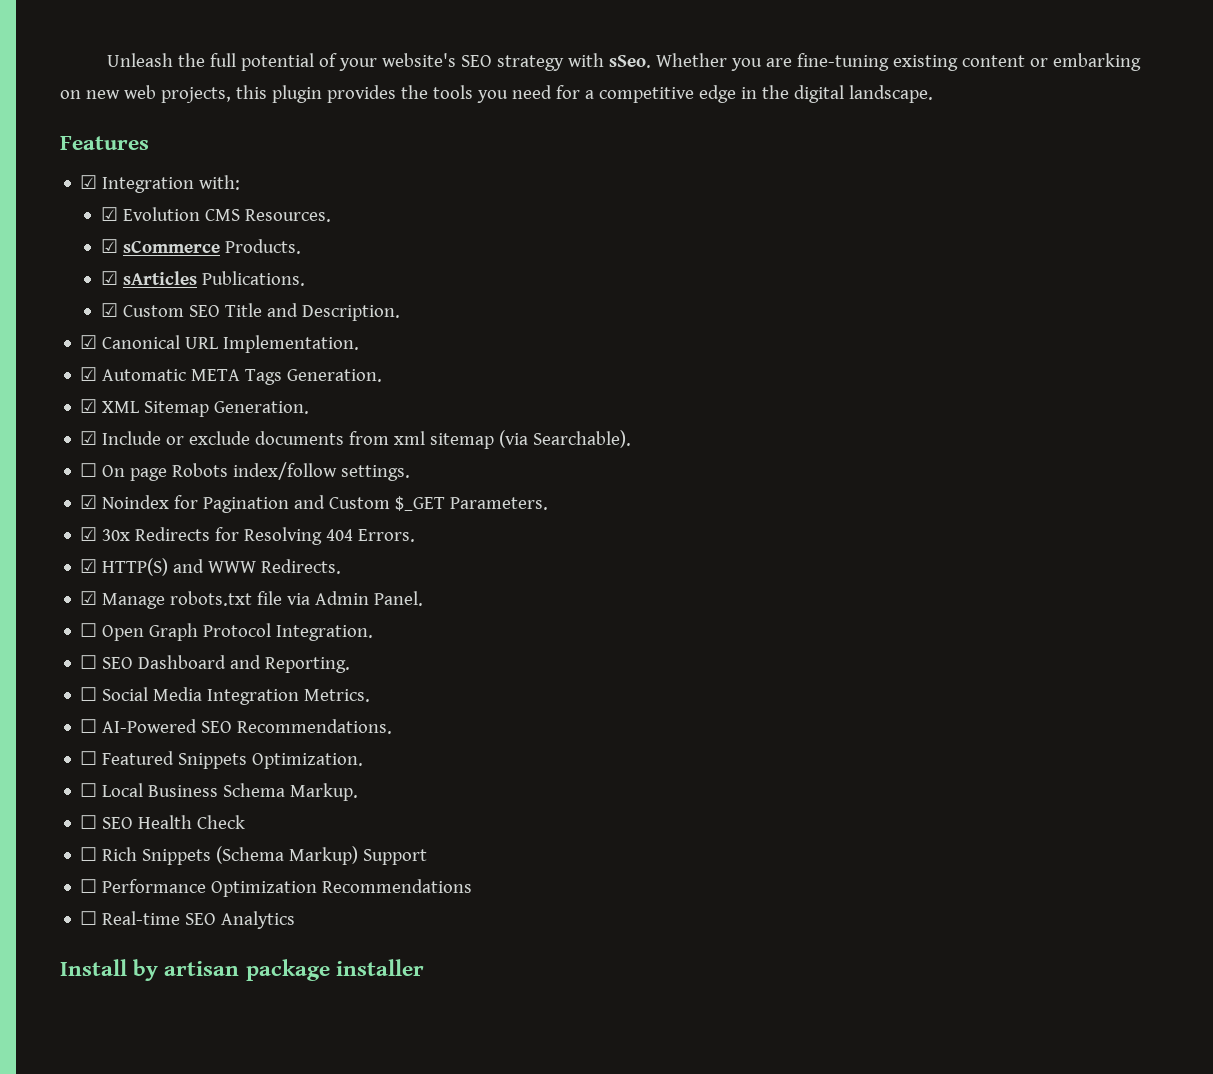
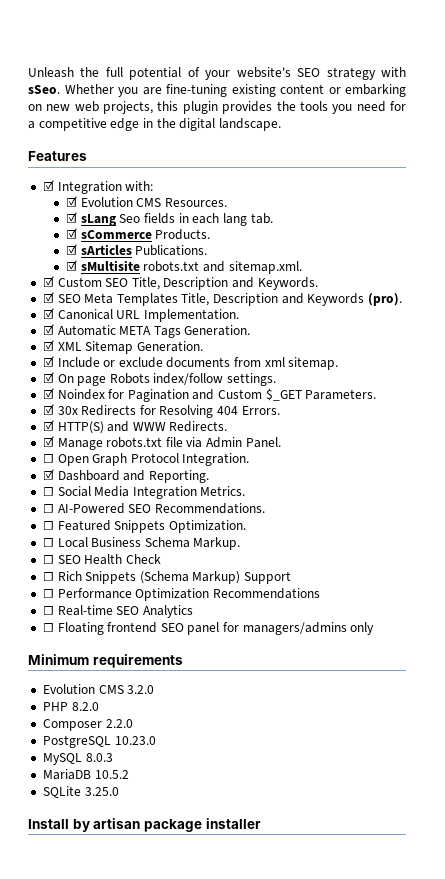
+ ☑ sLang Seo fields in each lang tab.
- ☑ Custom SEO Title and Description.
+ ☑ sMultisite robots.txt and sitemap.xml.
+ ☑ Custom SEO Title, Description and Keywords.
+ ☑ SEO Meta Templates Title, Description and Keywords (pro).
- ☑ Include or exclude documents from xml sitemap (via Searchable).
- ☐ On page Robots index/follow settings.
+ ☑ Include or exclude documents from xml sitemap.
+ ☑ On page Robots index/follow settings.
- ☐ SEO Dashboard and Reporting.
+ ☑ Dashboard and Reporting.
+ ☐ Floating frontend SEO panel for managers/admins only
+ Minimum requirements
+ Evolution CMS 3.2.0
+ PHP 8.2.0
+ Composer 2.2.0
+ PostgreSQL 10.23.0
+ MySQL 8.0.3
+ MariaDB 10.5.2
+ SQLite 3.25.0

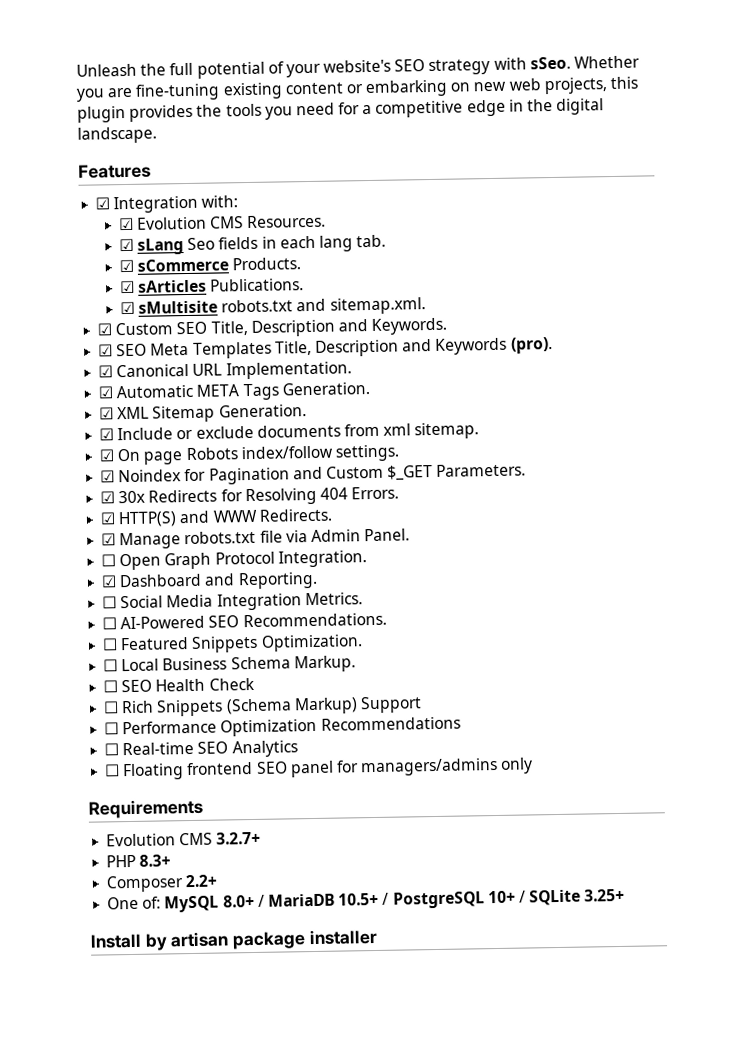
- Minimum requirements
- Evolution CMS 3.2.0
+ Requirements
+ Evolution CMS 3.2.7+
- PHP 8.2.0
+ PHP 8.3+
- Composer 2.2.0
- PostgreSQL 10.23.0
- MySQL 8.0.3
- MariaDB 10.5.2
- SQLite 3.25.0
+ Composer 2.2+
+ One of: MySQL 8.0+ / MariaDB 10.5+ / PostgreSQL 10+ / SQLite 3.25+

